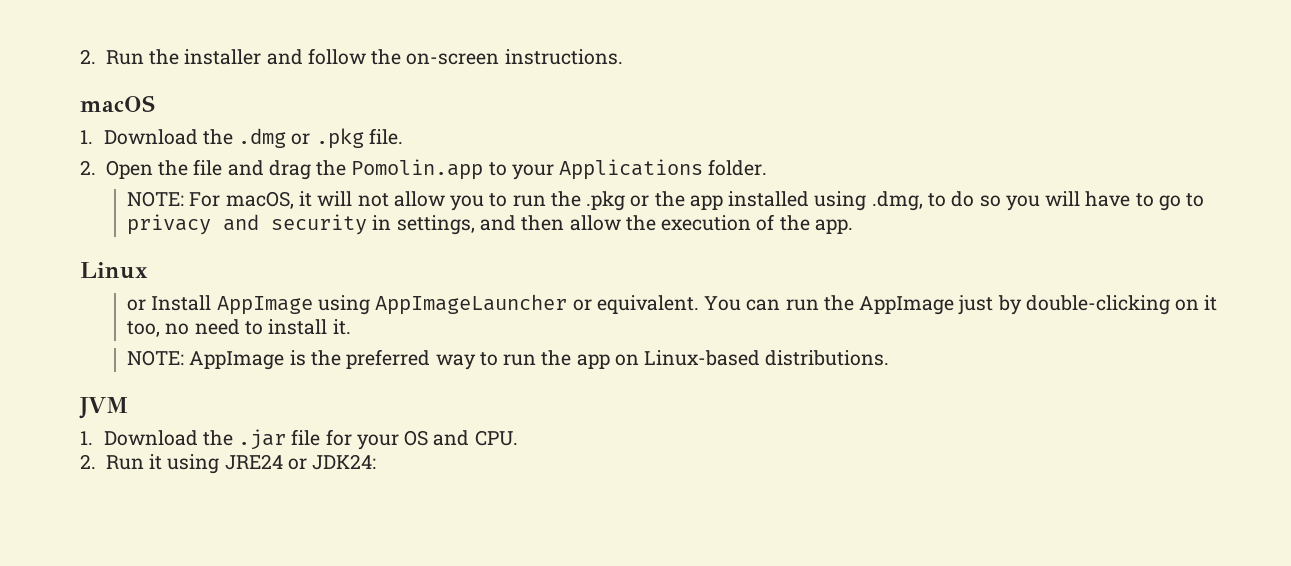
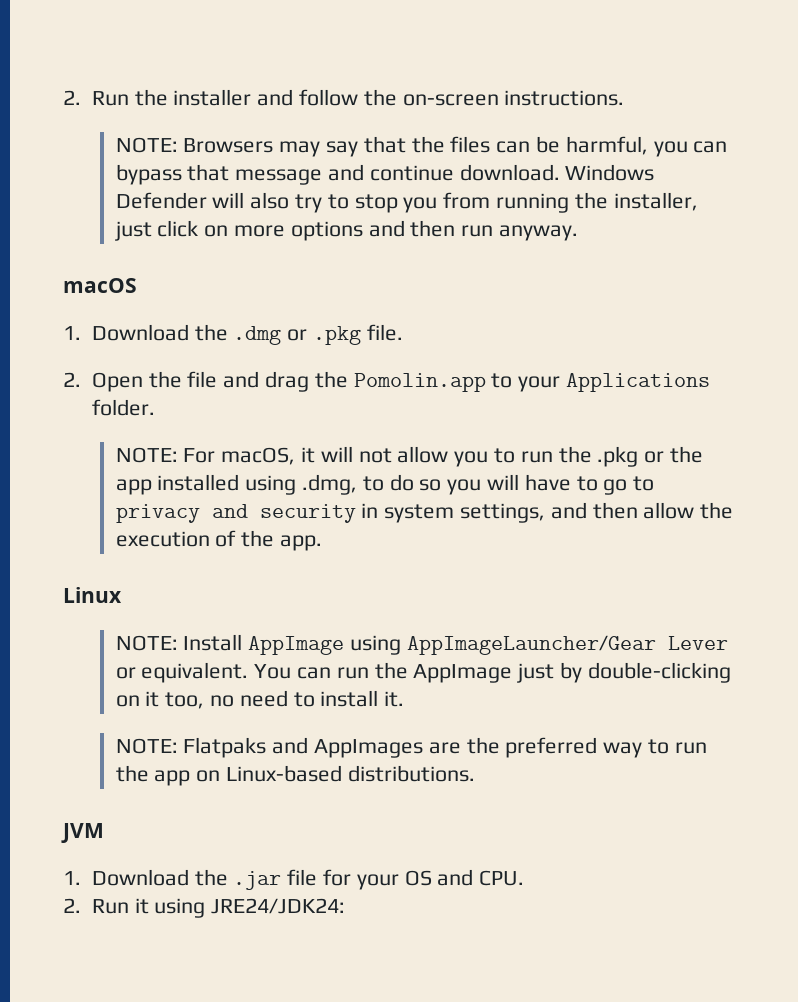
+ NOTE: Browsers may say that the files can be harmful, you can bypass that message and continue download. Windows Defender will also try to stop you from running the installer, just click on more options and then run anyway.
- NOTE: For macOS, it will not allow you to run the .pkg or the app installed using .dmg, to do so you will have to go to privacy and security in settings, and then allow the execution of the app.
+ NOTE: For macOS, it will not allow you to run the .pkg or the app installed using .dmg, to do so you will have to go to privacy and security in system settings, and then allow the execution of the app.
- or Install AppImage using AppImageLauncher or equivalent.
+ NOTE: Install AppImage using AppImageLauncher/Gear Lever or equivalent.
- NOTE: AppImage is the preferred way to run the app on Linux-based distributions.
+ NOTE: Flatpaks and AppImages are the preferred way to run the app on Linux-based distributions.
- 2. Run it using JRE24 or JDK24:
+ 2. Run it using JRE24/JDK24:

